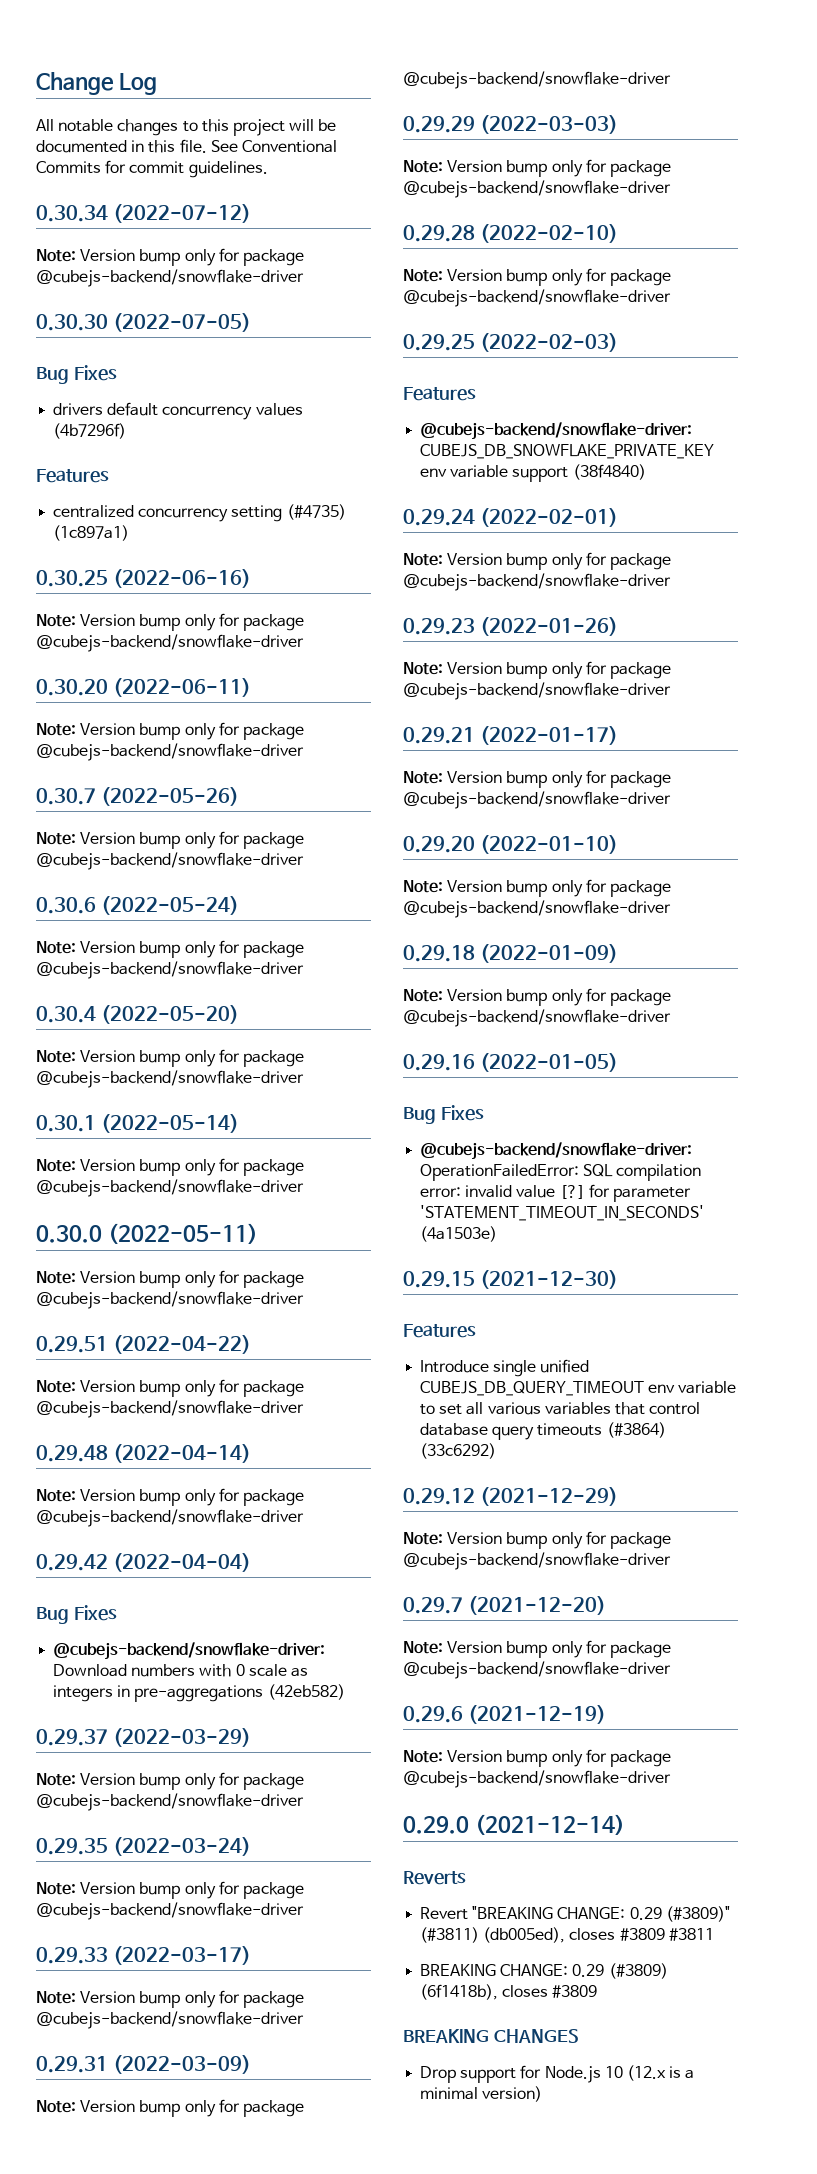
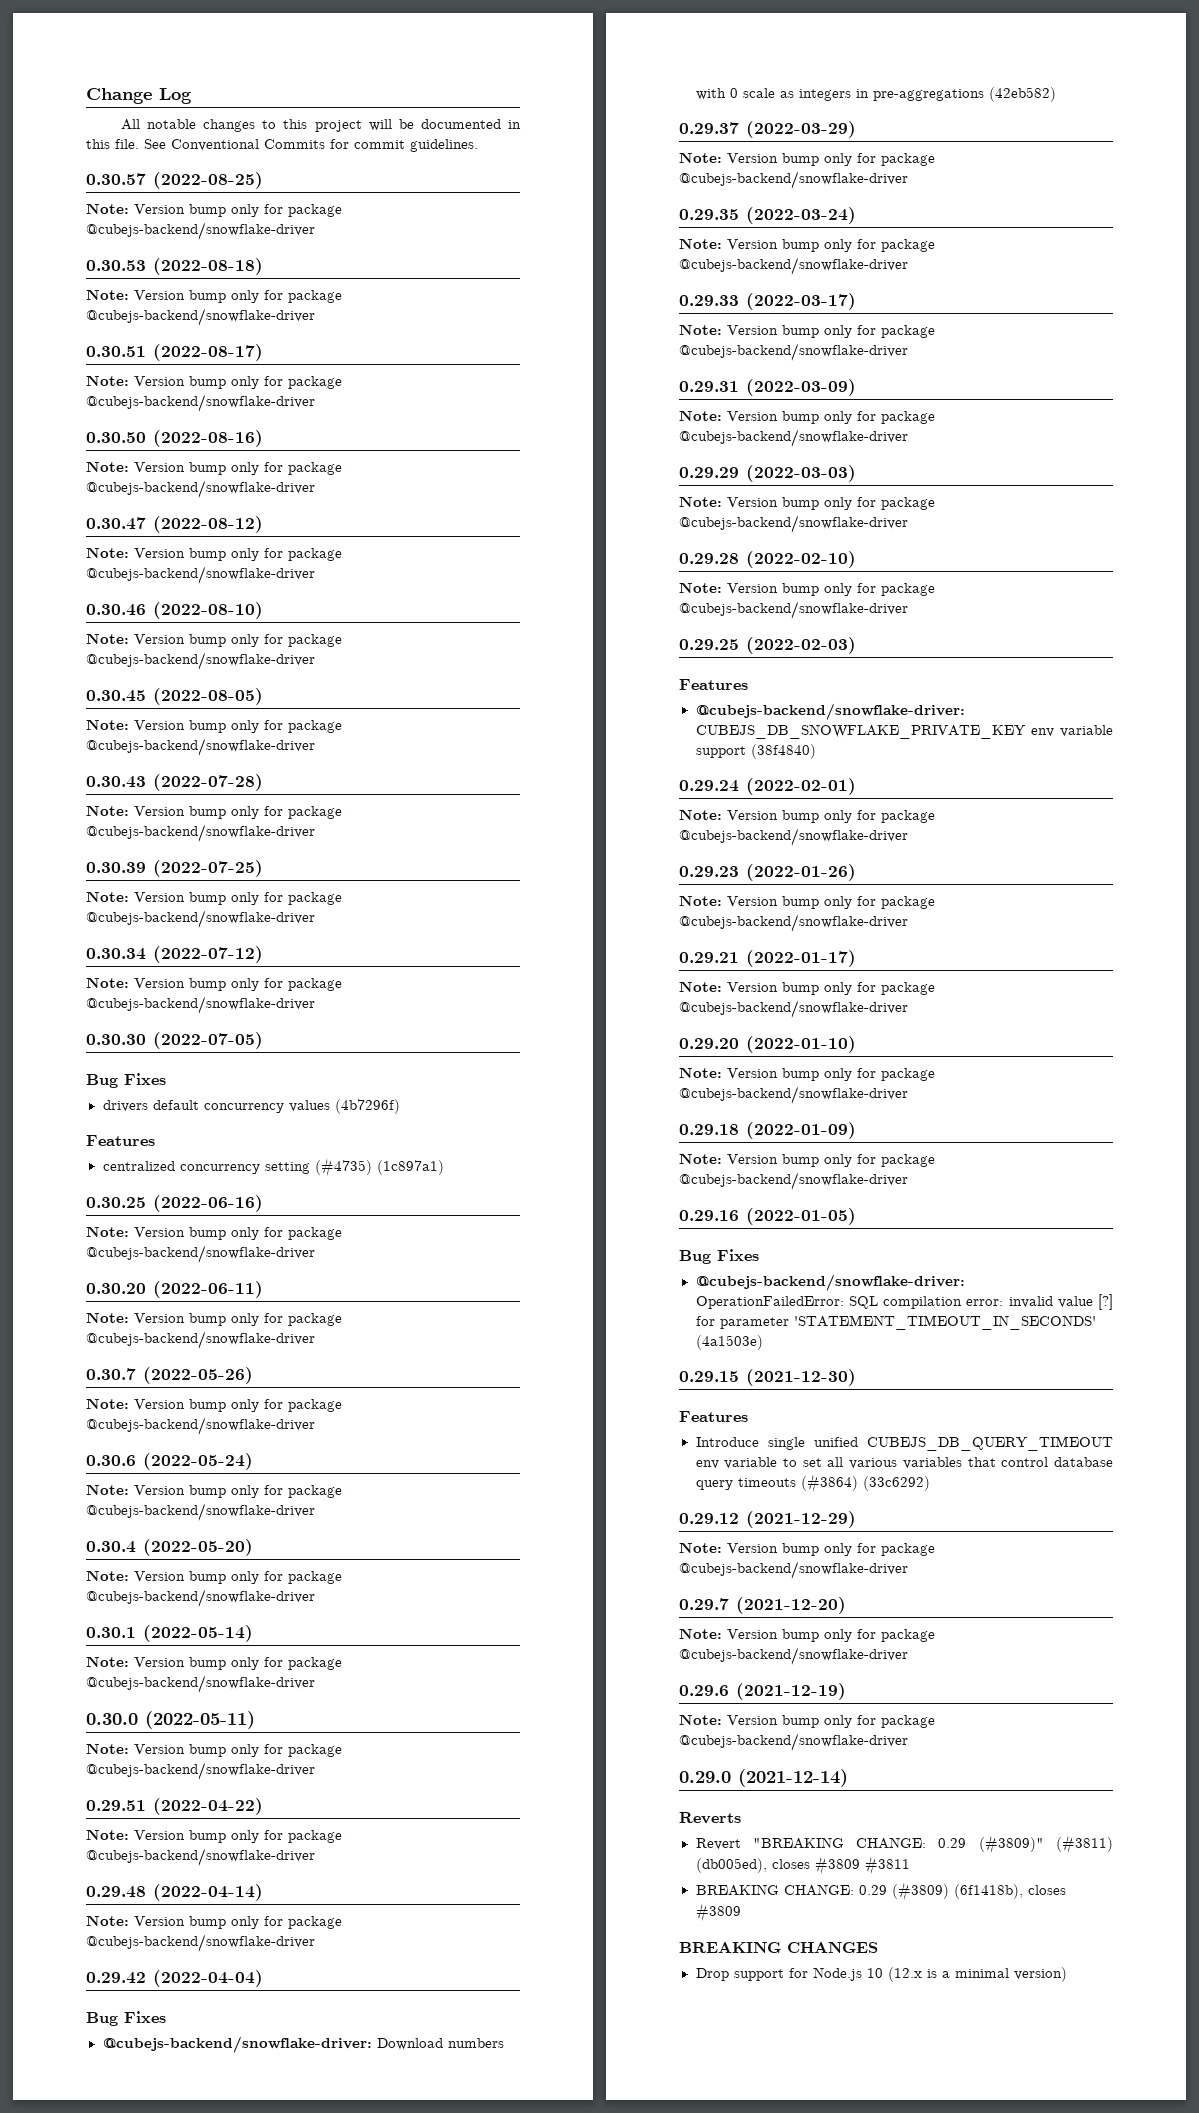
+ 0.30.57 (2022-08-25)
+ Note: Version bump only for package @cubejs-backend/snowflake-driver
+ 0.30.53 (2022-08-18)
+ Note: Version bump only for package @cubejs-backend/snowflake-driver
+ 0.30.51 (2022-08-17)
+ Note: Version bump only for package @cubejs-backend/snowflake-driver
+ 0.30.50 (2022-08-16)
+ Note: Version bump only for package @cubejs-backend/snowflake-driver
+ 0.30.47 (2022-08-12)
+ Note: Version bump only for package @cubejs-backend/snowflake-driver
+ 0.30.46 (2022-08-10)
+ Note: Version bump only for package @cubejs-backend/snowflake-driver
+ 0.30.45 (2022-08-05)
+ Note: Version bump only for package @cubejs-backend/snowflake-driver
+ 0.30.43 (2022-07-28)
+ Note: Version bump only for package @cubejs-backend/snowflake-driver
+ 0.30.39 (2022-07-25)
+ Note: Version bump only for package @cubejs-backend/snowflake-driver

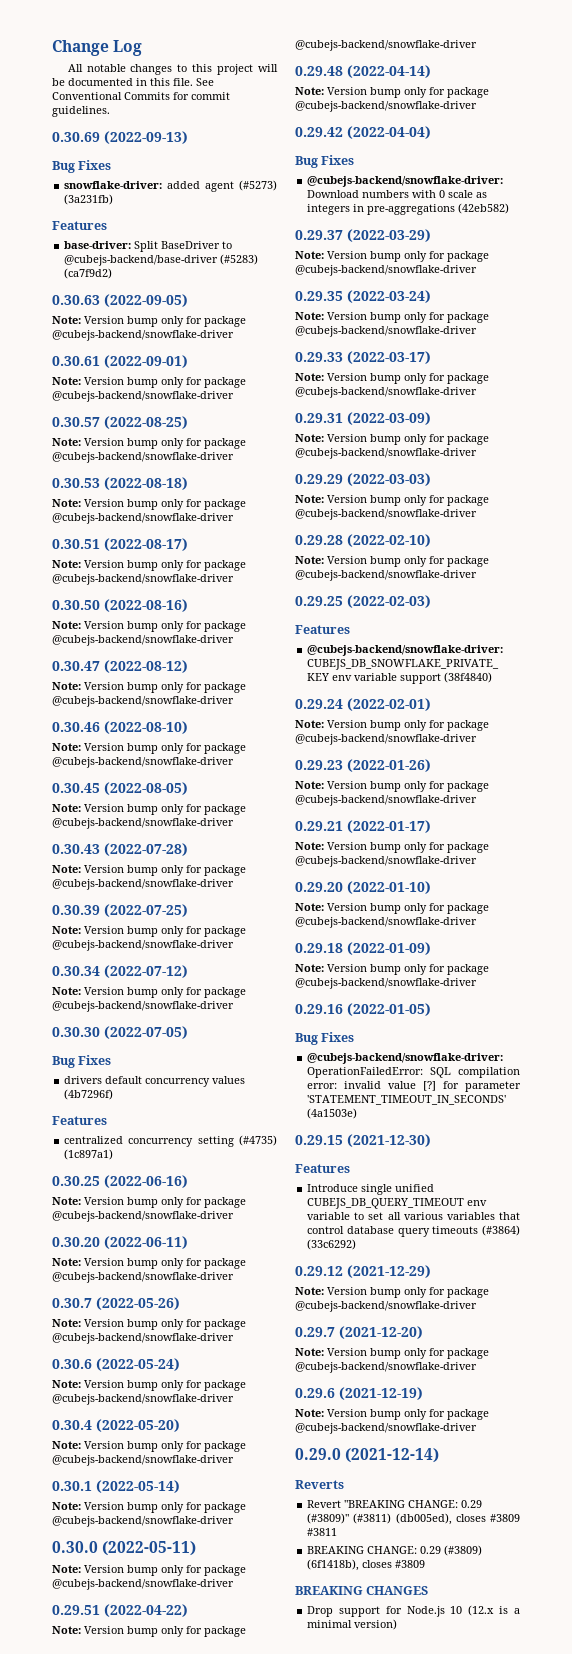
+ 0.30.69 (2022-09-13)
+ Bug Fixes
+ snowflake-driver: added agent (#5273) (3a231fb)
+ Features
+ base-driver: Split BaseDriver to @cubejs-backend/base-driver (#5283) (ca7f9d2)
+ 0.30.63 (2022-09-05)
+ Note: Version bump only for package @cubejs-backend/snowflake-driver
+ 0.30.61 (2022-09-01)
+ Note: Version bump only for package @cubejs-backend/snowflake-driver

